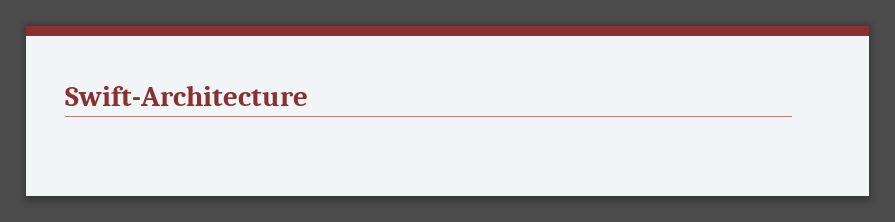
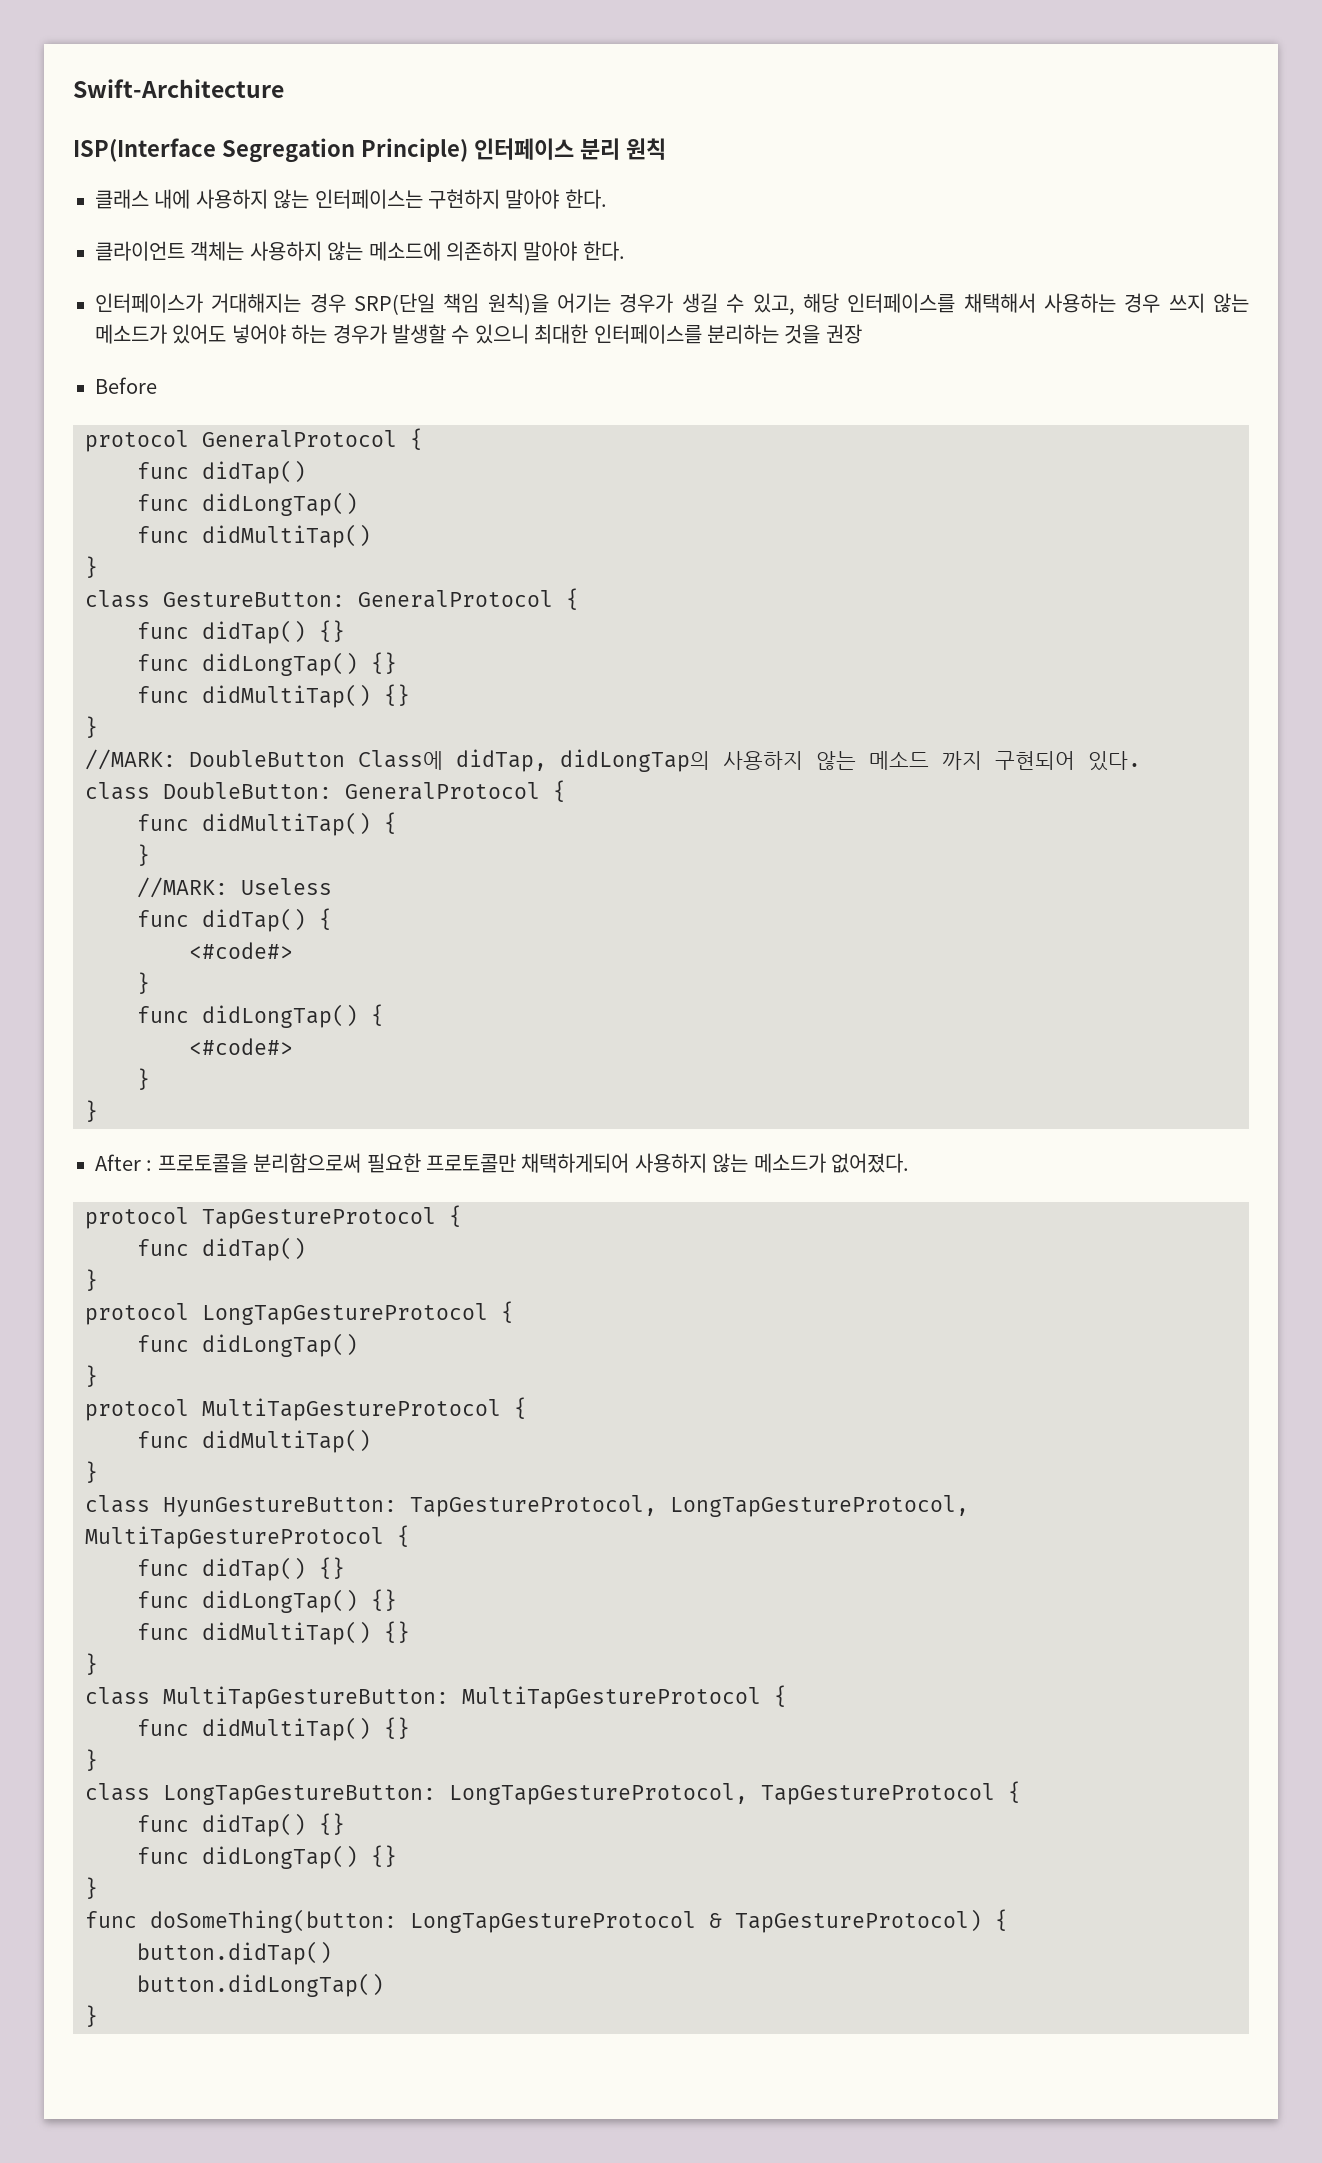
+ ISP(Interface Segregation Principle) 인터페이스 분리 원칙
+ 클래스 내에 사용하지 않는 인터페이스는 구현하지 말아야 한다.
+ 클라이언트 객체는 사용하지 않는 메소드에 의존하지 말아야 한다.
+ 인터페이스가 거대해지는 경우 SRP(단일 책임 원칙)을 어기는 경우가 생길 수 있고, 해당 인터페이스를 채택해서 사용하는 경우 쓰지 않는 메소드가 있어도 넣어야 하는 경우가 발생할 수 있으니 최대한 인터페이스를 분리하는 것을 권장
+ Before
+ protocol GeneralProtocol {
+ func didTap()
+ func didLongTap()
+ func didMultiTap()
+ }
+ class GestureButton: GeneralProtocol {
+ func didTap() {}
+ func didLongTap() {}
+ func didMultiTap() {}
+ }
+ //MARK: DoubleButton Class에 didTap, didLongTap의 사용하지 않는 메소드 까지 구현되어 있다.
+ class DoubleButton: GeneralProtocol {
+ func didMultiTap() {
+ }
+ //MARK: Useless
+ func didTap() {
+ <#code#>
+ }
+ func didLongTap() {
+ <#code#>
+ }
+ }
+ After : 프로토콜을 분리함으로써 필요한 프로토콜만 채택하게되어 사용하지 않는 메소드가 없어졌다.
+ protocol TapGestureProtocol {
+ func didTap()
+ }
+ protocol LongTapGestureProtocol {
+ func didLongTap()
+ }
+ protocol MultiTapGestureProtocol {
+ func didMultiTap()
+ }
+ class HyunGestureButton: TapGestureProtocol, LongTapGestureProtocol, MultiTapGestureProtocol {
+ func didTap() {}
+ func didLongTap() {}
+ func didMultiTap() {}
+ }
+ class MultiTapGestureButton: MultiTapGestureProtocol {
+ func didMultiTap() {}
+ }
+ class LongTapGestureButton: LongTapGestureProtocol, TapGestureProtocol {
+ func didTap() {}
+ func didLongTap() {}
+ }
+ func doSomeThing(button: LongTapGestureProtocol & TapGestureProtocol) {
+ button.didTap()
+ button.didLongTap()
+ }

